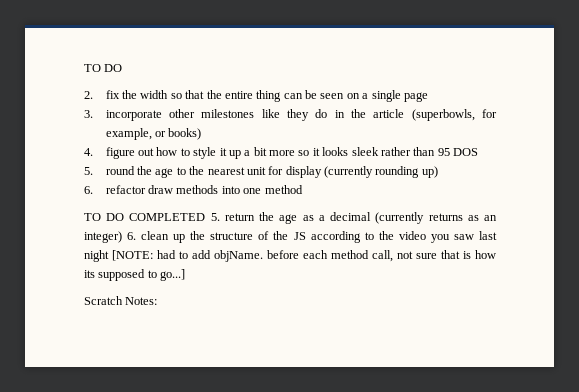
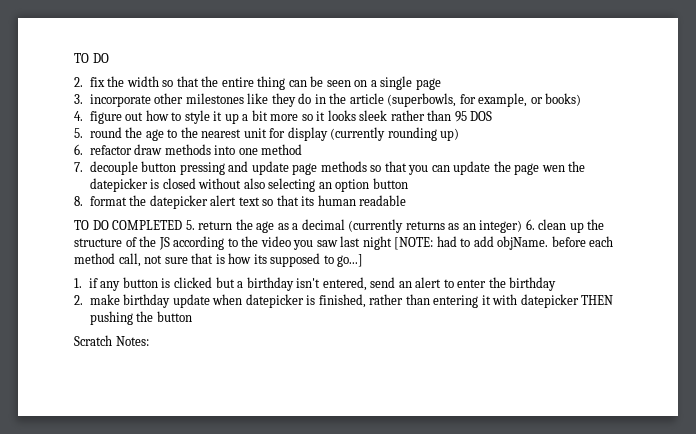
+ 7. decouple button pressing and update page methods so that you can update the page wen the datepicker is closed without also selecting an option button
+ 8. format the datepicker alert text so that its human readable
+ 1. if any button is clicked but a birthday isn't entered, send an alert to enter the birthday
+ 2. make birthday update when datepicker is finished, rather than entering it with datepicker THEN pushing the button

